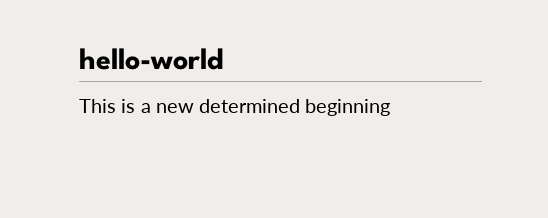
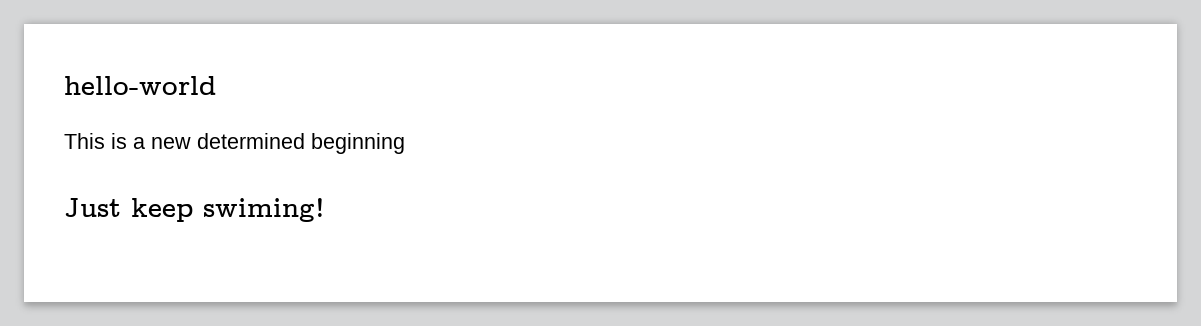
+ Just keep swiming!

